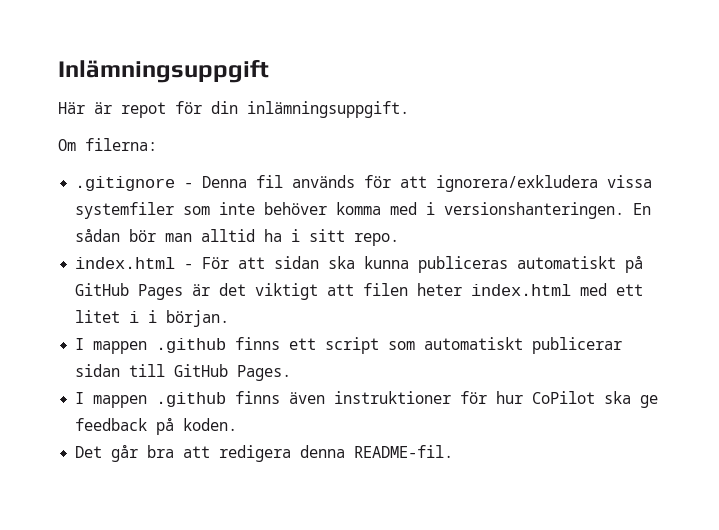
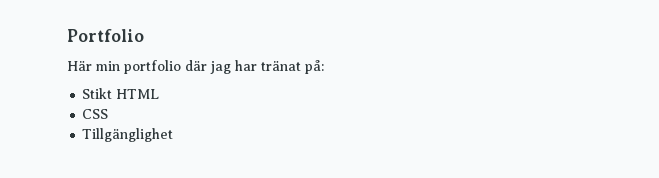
- Inlämningsuppgift
+ Portfolio
- Här är repot för din inlämningsuppgift.
- Om filerna:
- .gitignore - Denna fil används för att ignorera/exkludera vissa systemfiler som inte behöver komma med i versionshanteringen. En sådan bör man alltid ha i sitt repo.
- index.html - För att sidan ska kunna publiceras automatiskt på GitHub Pages är det viktigt att filen heter index.html med ett litet i i början.
- I mappen .github finns ett script som automatiskt publicerar sidan till GitHub Pages.
- I mappen .github finns även instruktioner för hur CoPilot ska ge feedback på koden.
- Det går bra att redigera denna README-fil.
+ Här min portfolio där jag har tränat på:
+ Stikt HTML
+ CSS
+ Tillgänglighet

